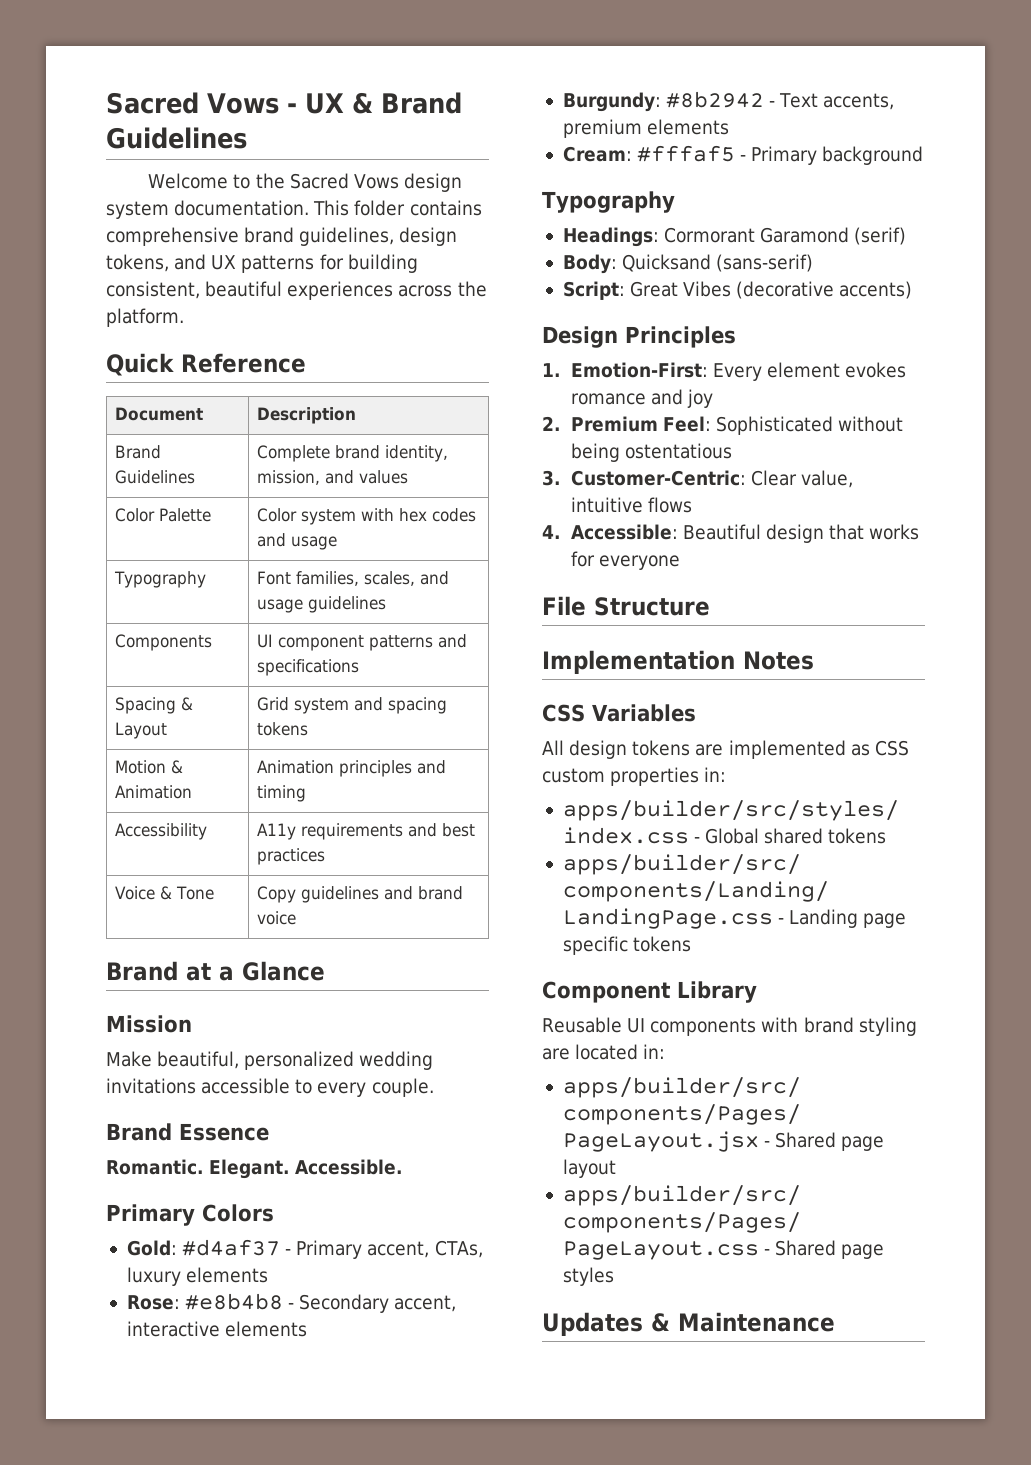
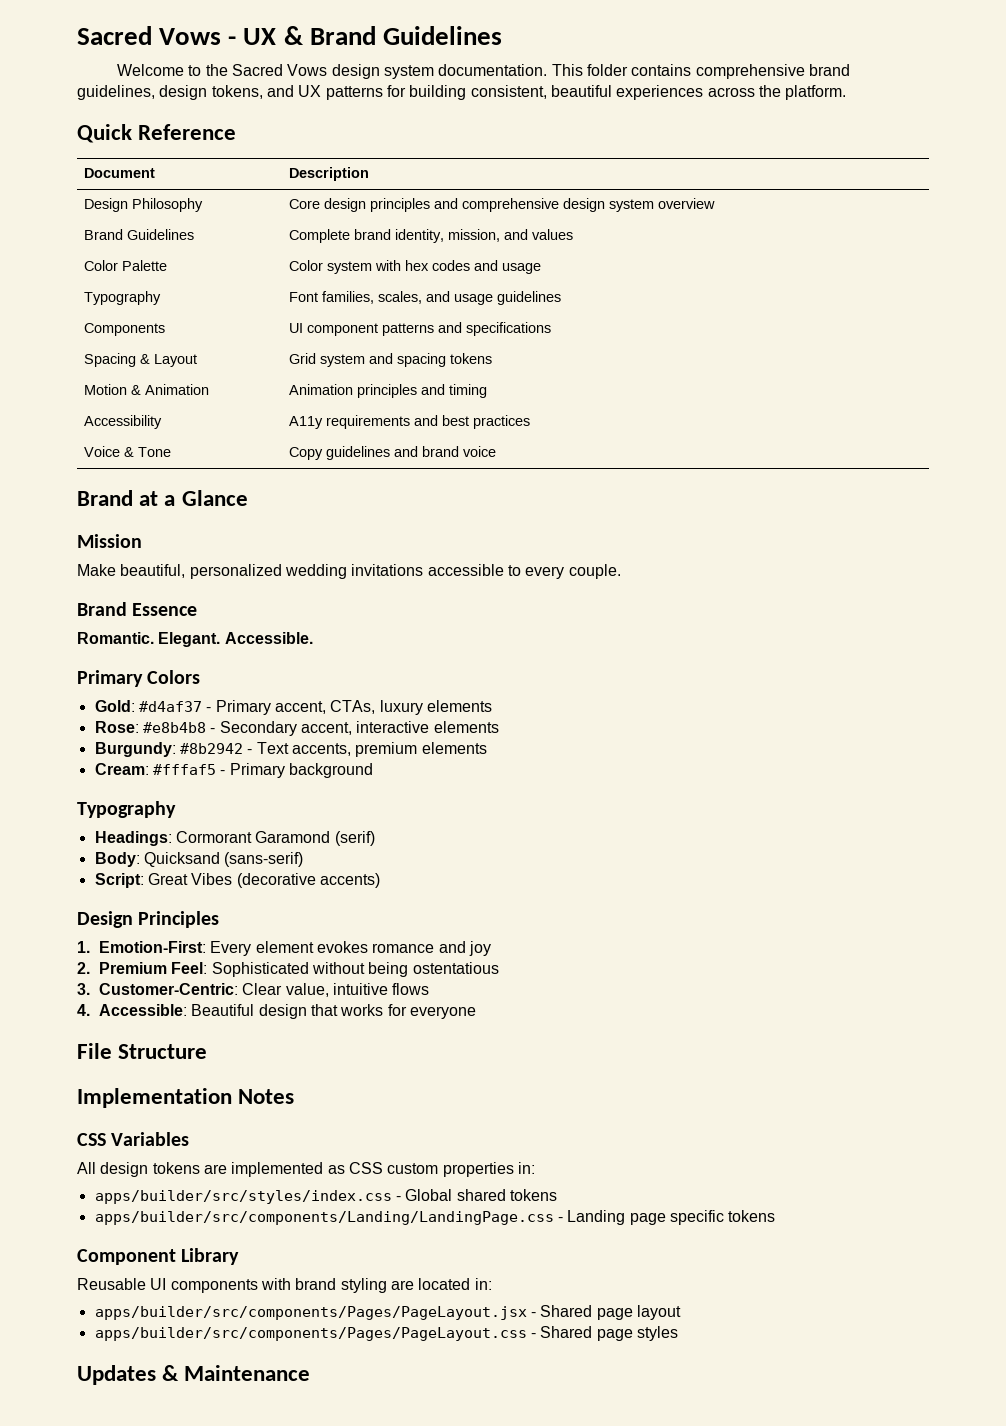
+ Design Philosophy | Core design principles and comprehensive design system overview

